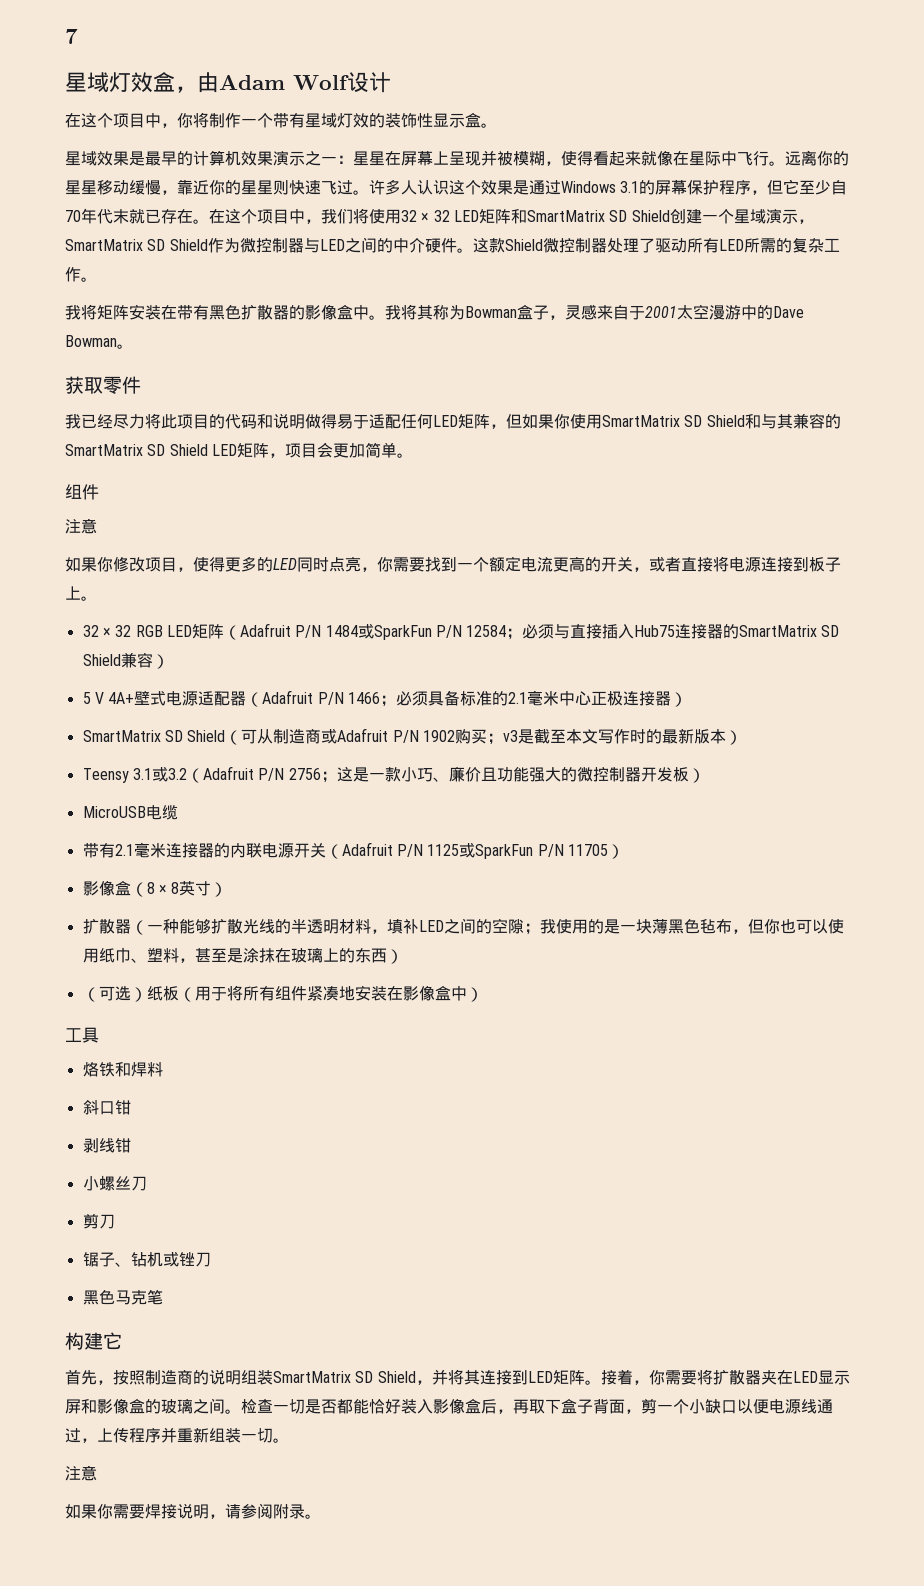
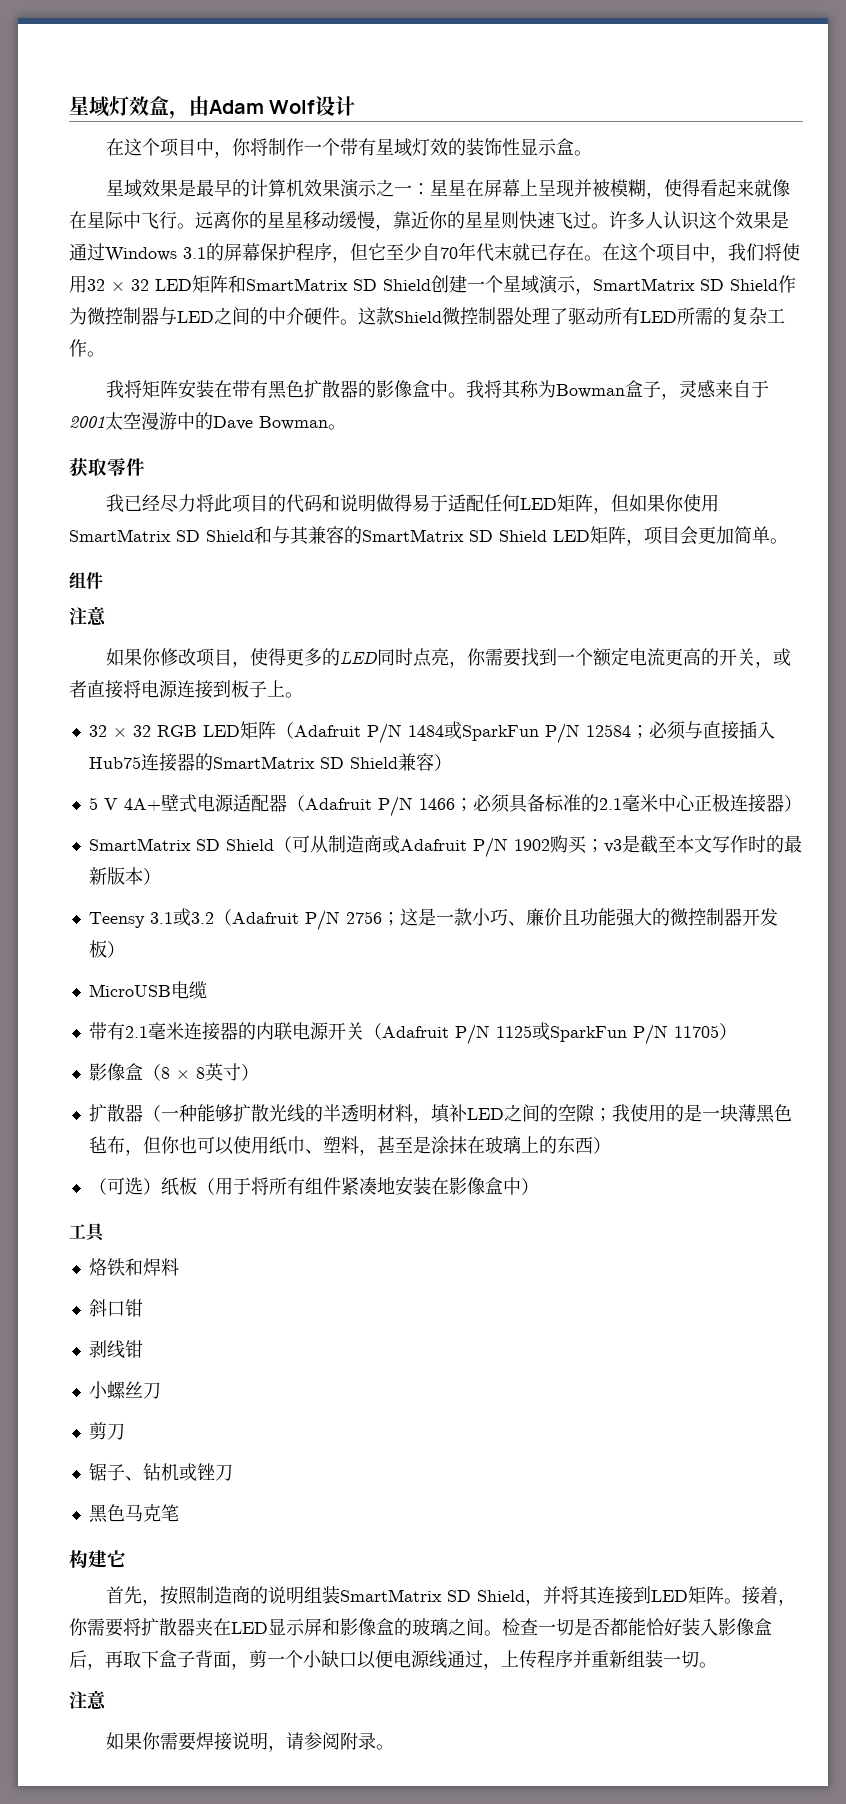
- 7

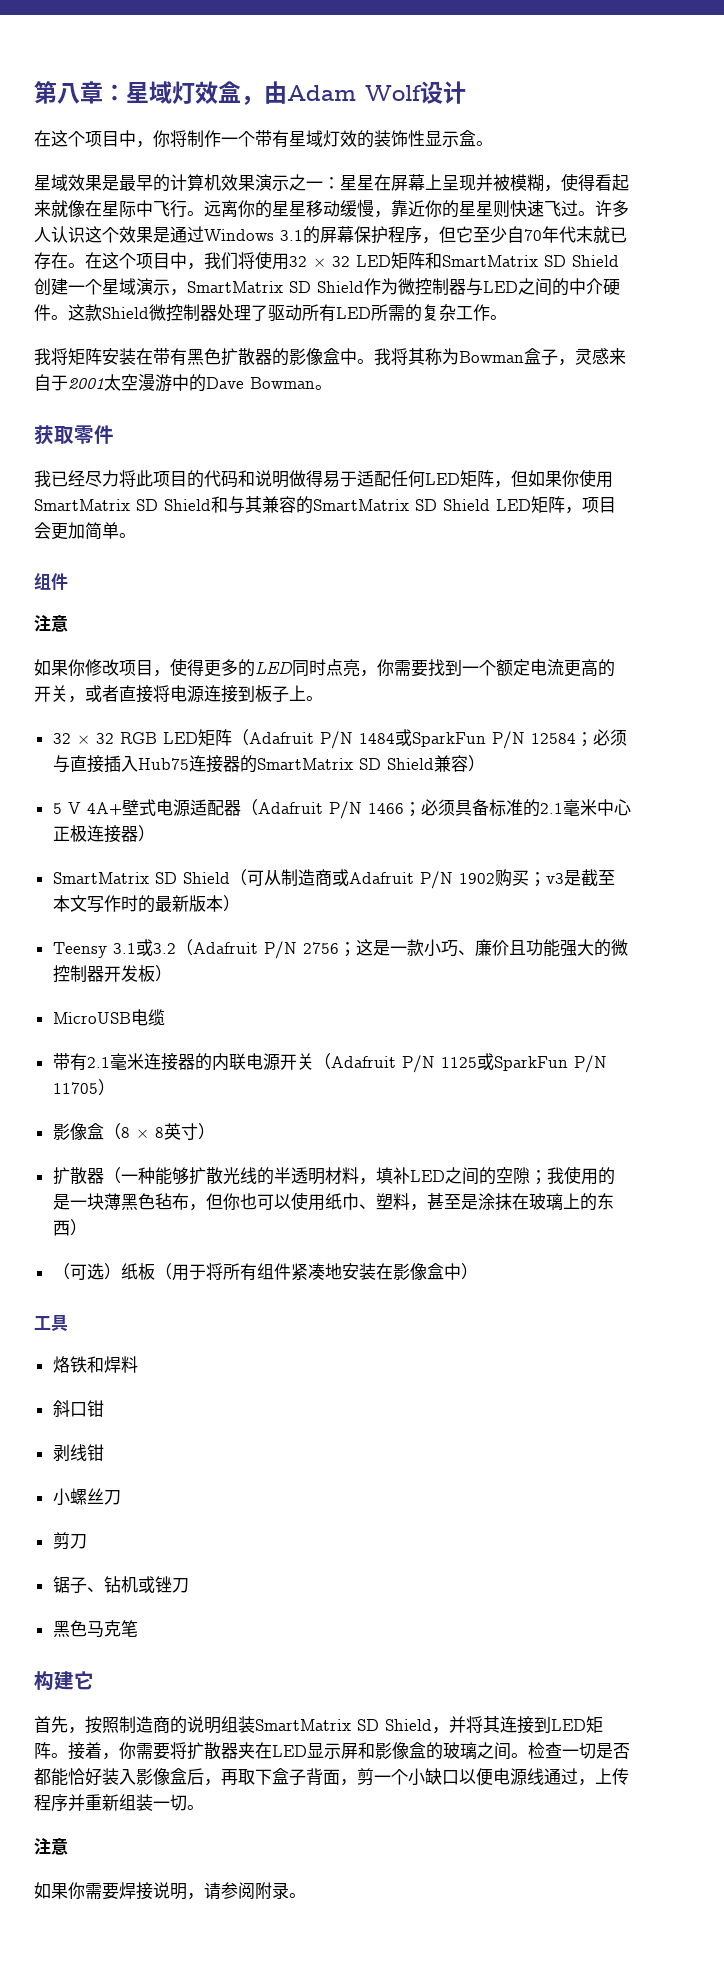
- 星域灯效盒，由Adam Wolf设计
+ 第八章：星域灯效盒，由Adam Wolf设计

